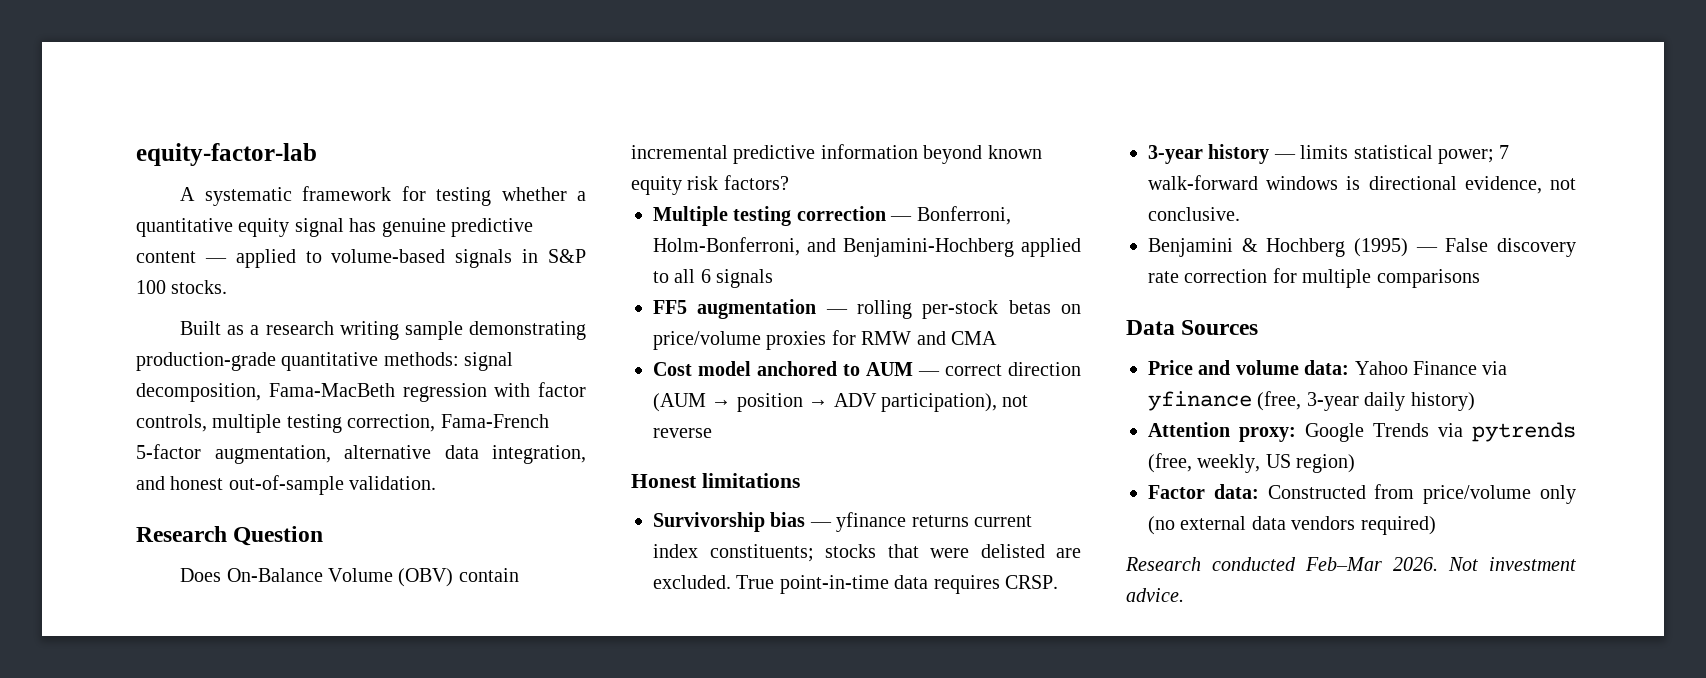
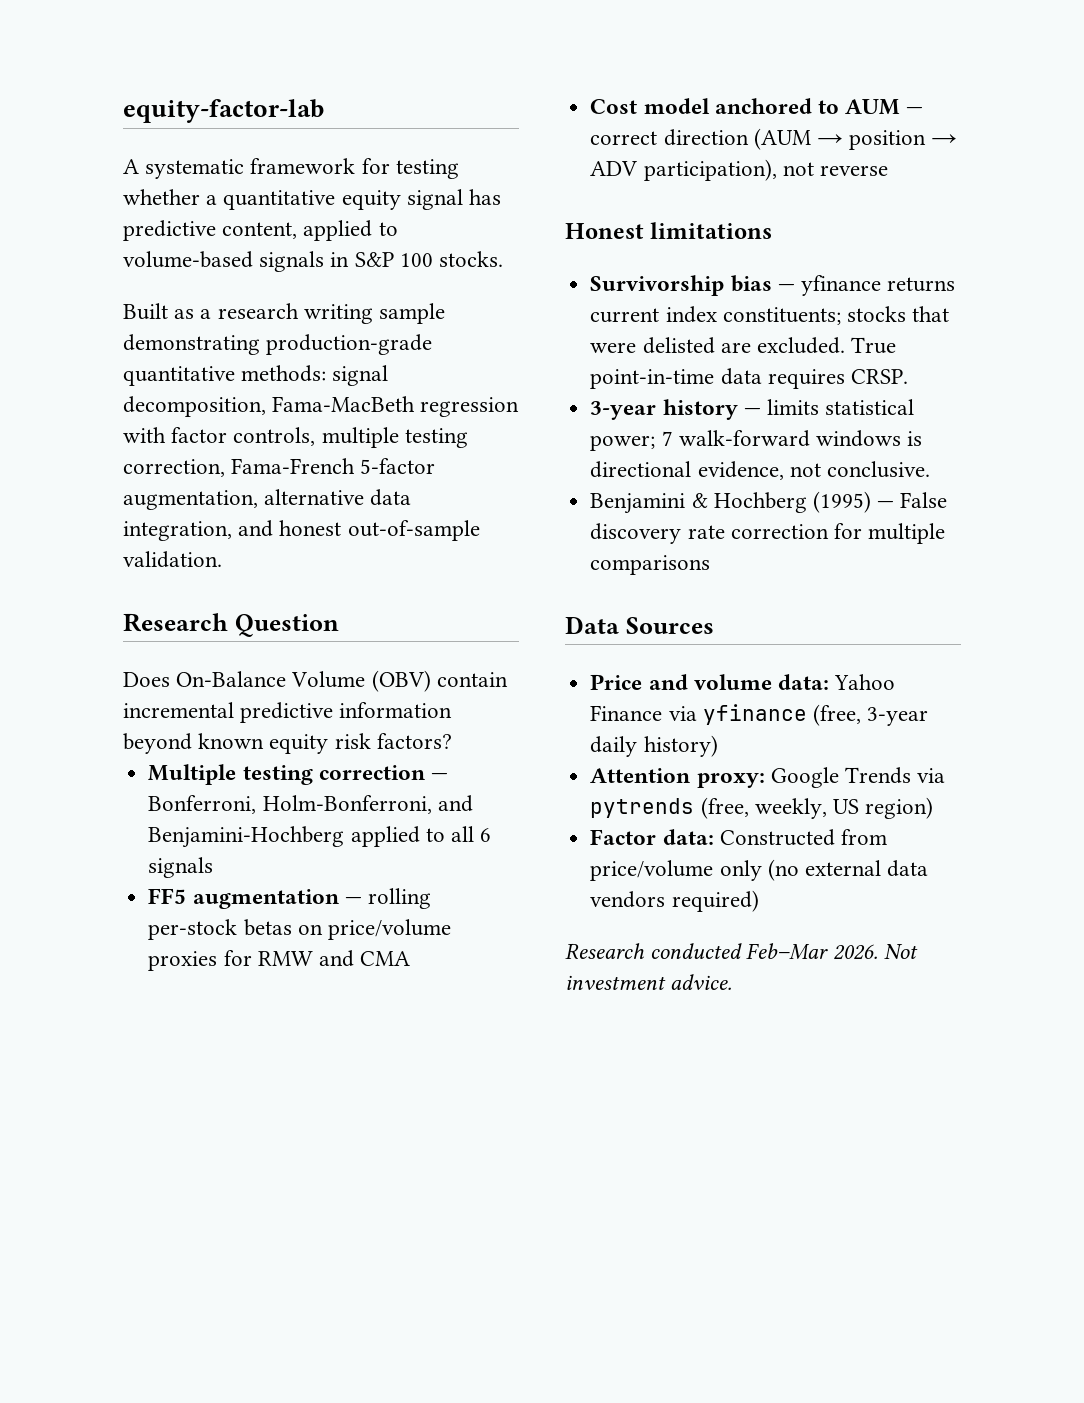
- A systematic framework for testing whether a quantitative equity signal has genuine predictive content — applied to volume-based signals in S&P 100 stocks.
+ A systematic framework for testing whether a quantitative equity signal has predictive content, applied to volume-based signals in S&P 100 stocks.

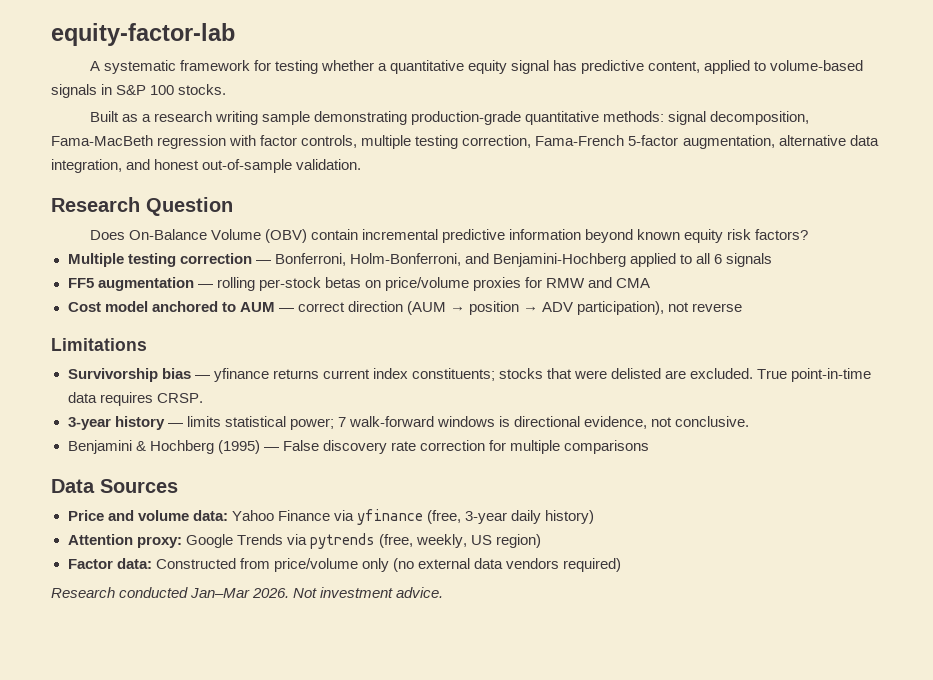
- Honest limitations
+ Limitations
- Research conducted Feb–Mar 2026.
+ Research conducted Jan–Mar 2026.

